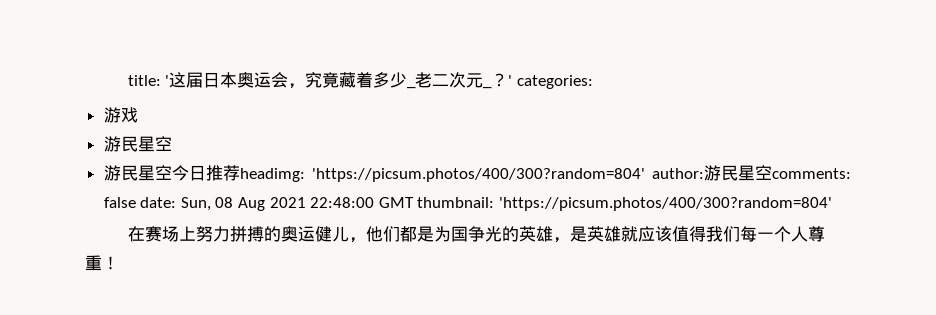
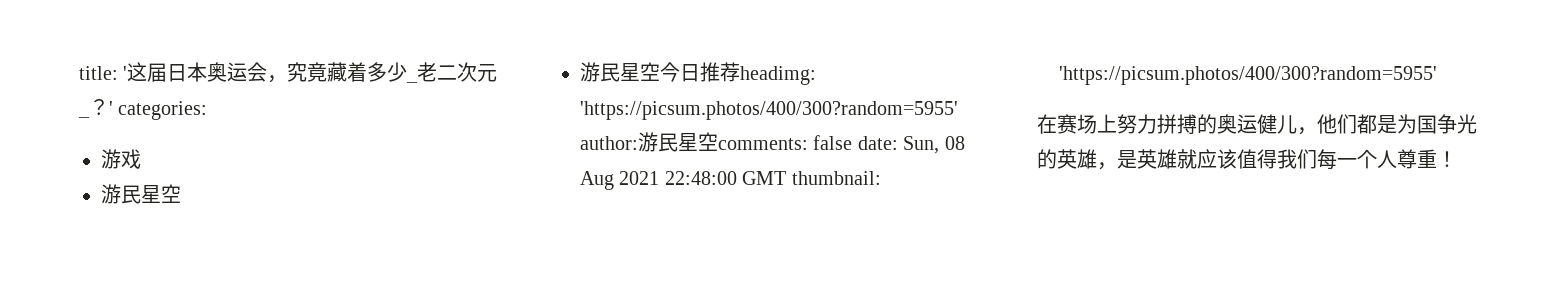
- 游民星空今日推荐headimg: 'https://picsum.photos/400/300?random=804' author:游民星空comments: false date: Sun, 08 Aug 2021 22:48:00 GMT thumbnail: 'https://picsum.photos/400/300?random=804'
+ 游民星空今日推荐headimg: 'https://picsum.photos/400/300?random=5955' author:游民星空comments: false date: Sun, 08 Aug 2021 22:48:00 GMT thumbnail: 'https://picsum.photos/400/300?random=5955'

